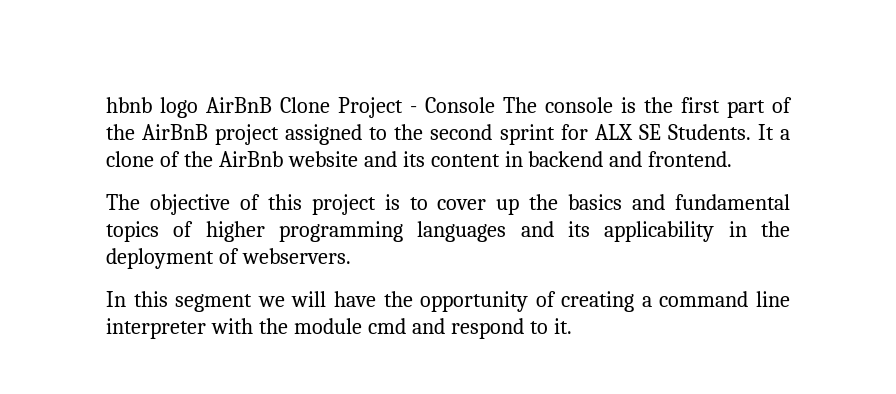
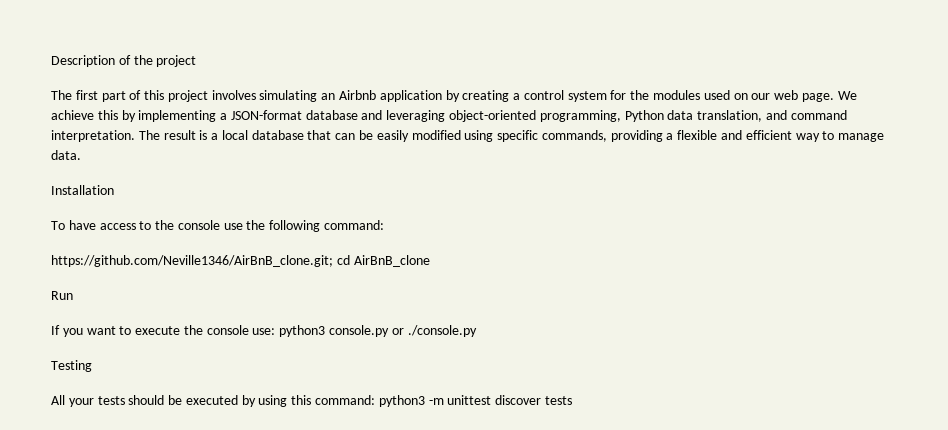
- hbnb logo AirBnB Clone Project - Console The console is the first part of the AirBnB project assigned to the second sprint for ALX SE Students. It a clone of the AirBnb website and its content in backend and frontend.
- The objective of this project is to cover up the basics and fundamental topics of higher programming languages and its applicability in the deployment of webservers.
- In this segment we will have the opportunity of creating a command line interpreter with the module cmd and respond to it.
+ Description of the project
+ The first part of this project involves simulating an Airbnb application by creating a control system for the modules used on our web page. We achieve this by implementing a JSON-format database and leveraging object-oriented programming, Python data translation, and command interpretation. The result is a local database that can be easily modified using specific commands, providing a flexible and efficient way to manage data.
+ Installation
+ To have access to the console use the following command:
+ https://github.com/Neville1346/AirBnB_clone.git; cd AirBnB_clone
+ Run
+ If you want to execute the console use: python3 console.py or ./console.py
+ Testing
+ All your tests should be executed by using this command: python3 -m unittest discover tests

